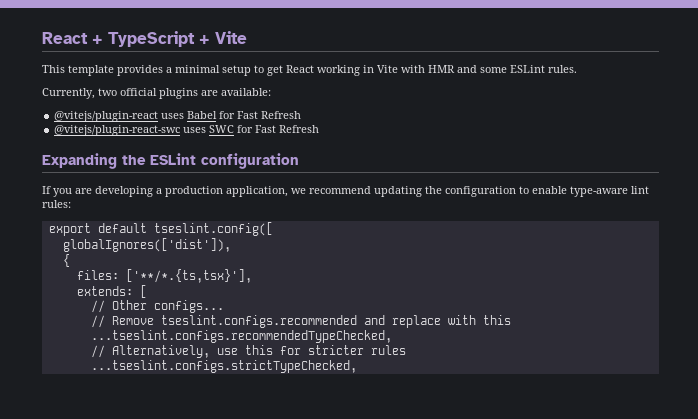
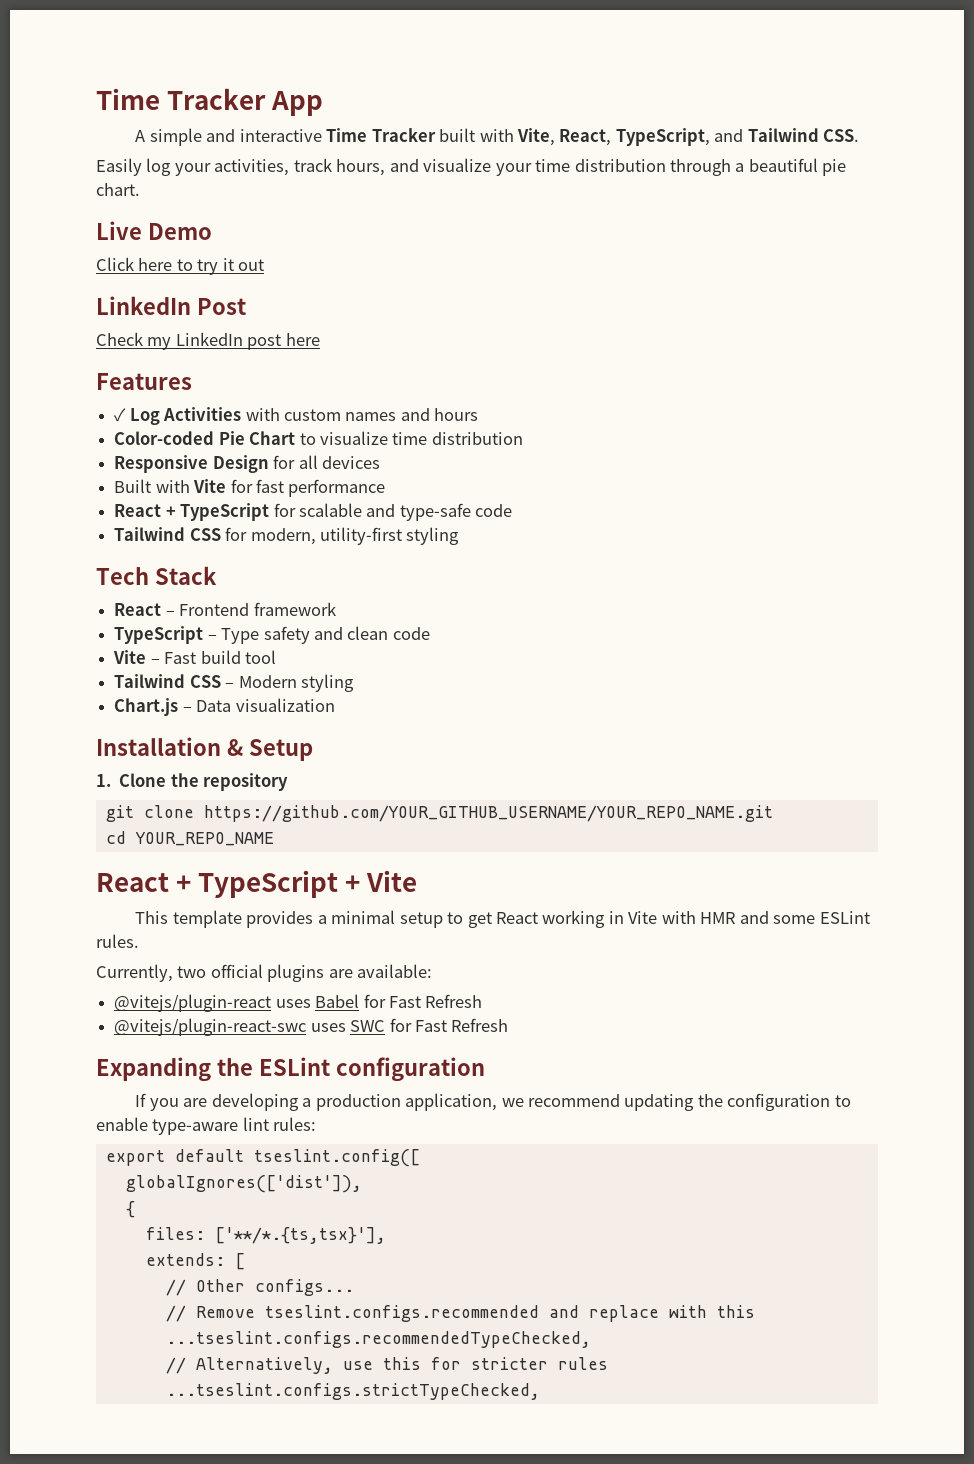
+ Time Tracker App
+ A simple and interactive Time Tracker built with Vite, React, TypeScript, and Tailwind CSS.
+ Easily log your activities, track hours, and visualize your time distribution through a beautiful pie chart.
+ Live Demo
+ Click here to try it out
+ LinkedIn Post
+ Check my LinkedIn post here
+ Features
+ ✓ Log Activities with custom names and hours
+ Color-coded Pie Chart to visualize time distribution
+ Responsive Design for all devices
+ Built with Vite for fast performance
+ React + TypeScript for scalable and type-safe code
+ Tailwind CSS for modern, utility-first styling
+ Tech Stack
+ React – Frontend framework
+ TypeScript – Type safety and clean code
+ Vite – Fast build tool
+ Tailwind CSS – Modern styling
+ Chart.js – Data visualization
+ Installation & Setup
+ 1. Clone the repository
+ git clone https://github.com/YOUR_GITHUB_USERNAME/YOUR_REPO_NAME.git
+ cd YOUR_REPO_NAME

